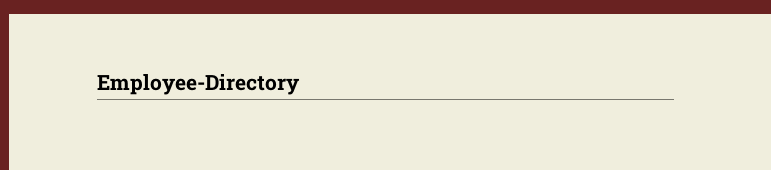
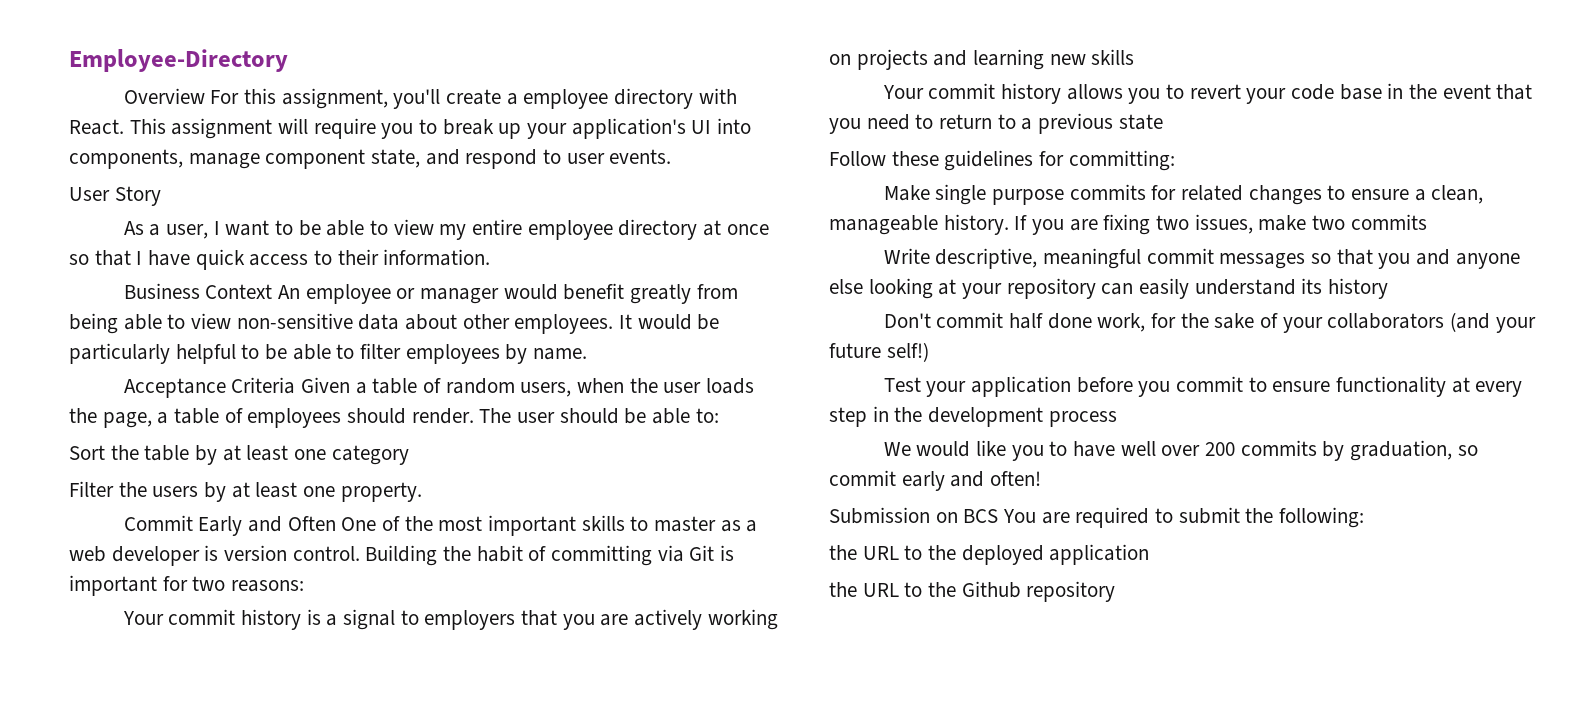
+ Overview For this assignment, you'll create a employee directory with React. This assignment will require you to break up your application's UI into components, manage component state, and respond to user events.
+ User Story
+ As a user, I want to be able to view my entire employee directory at once so that I have quick access to their information.
+ Business Context An employee or manager would benefit greatly from being able to view non-sensitive data about other employees. It would be particularly helpful to be able to filter employees by name.
+ Acceptance Criteria Given a table of random users, when the user loads the page, a table of employees should render. The user should be able to:
+ Sort the table by at least one category
+ Filter the users by at least one property.
+ Commit Early and Often One of the most important skills to master as a web developer is version control. Building the habit of committing via Git is important for two reasons:
+ Your commit history is a signal to employers that you are actively working on projects and learning new skills
+ Your commit history allows you to revert your code base in the event that you need to return to a previous state
+ Follow these guidelines for committing:
+ Make single purpose commits for related changes to ensure a clean, manageable history. If you are fixing two issues, make two commits
+ Write descriptive, meaningful commit messages so that you and anyone else looking at your repository can easily understand its history
+ Don't commit half done work, for the sake of your collaborators (and your future self!)
+ Test your application before you commit to ensure functionality at every step in the development process
+ We would like you to have well over 200 commits by graduation, so commit early and often!
+ Submission on BCS You are required to submit the following:
+ the URL to the deployed application
+ the URL to the Github repository

